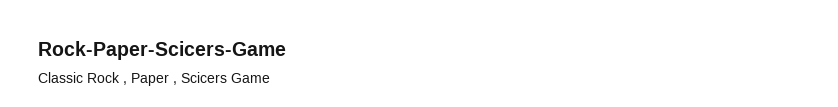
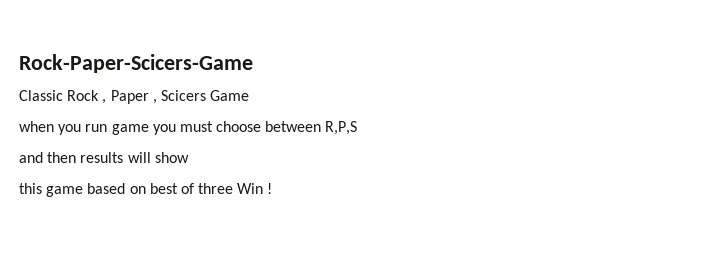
+ when you run game you must choose between R,P,S
+ and then results will show
+ this game based on best of three Win !

